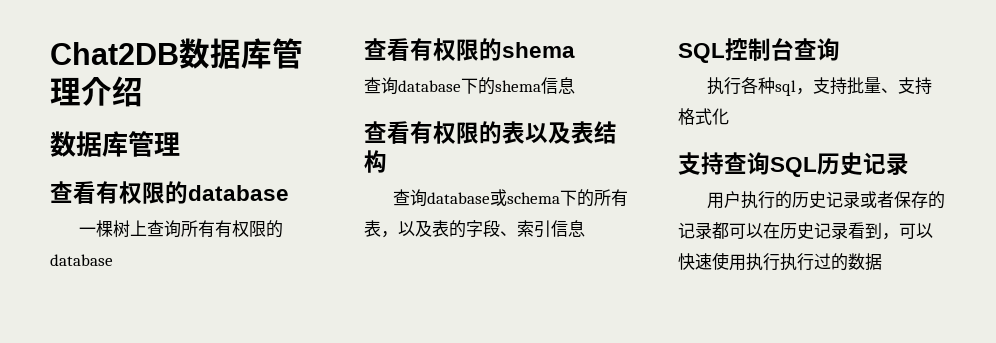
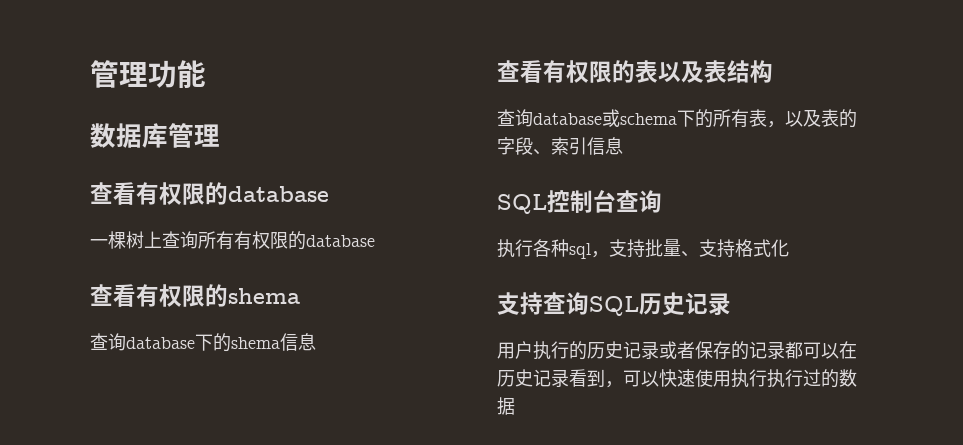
- Chat2DB数据库管理介绍
+ 管理功能

